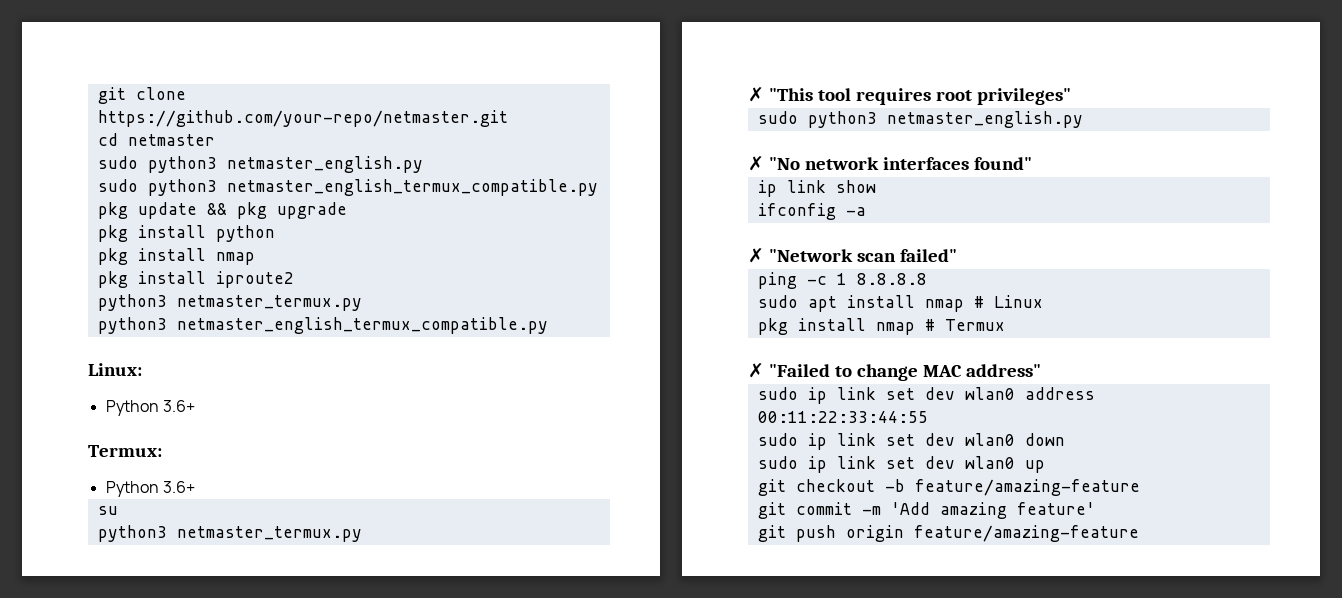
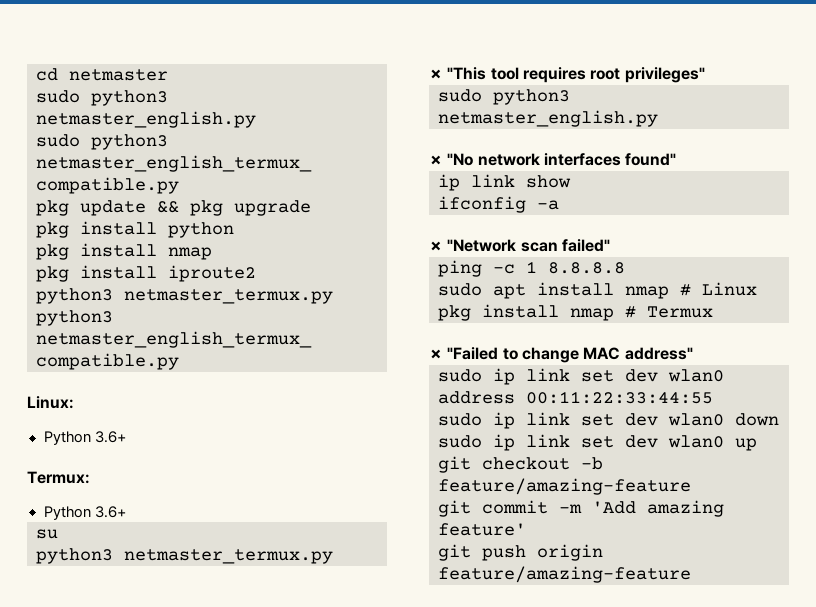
- git clone https://github.com/your-repo/netmaster.git

